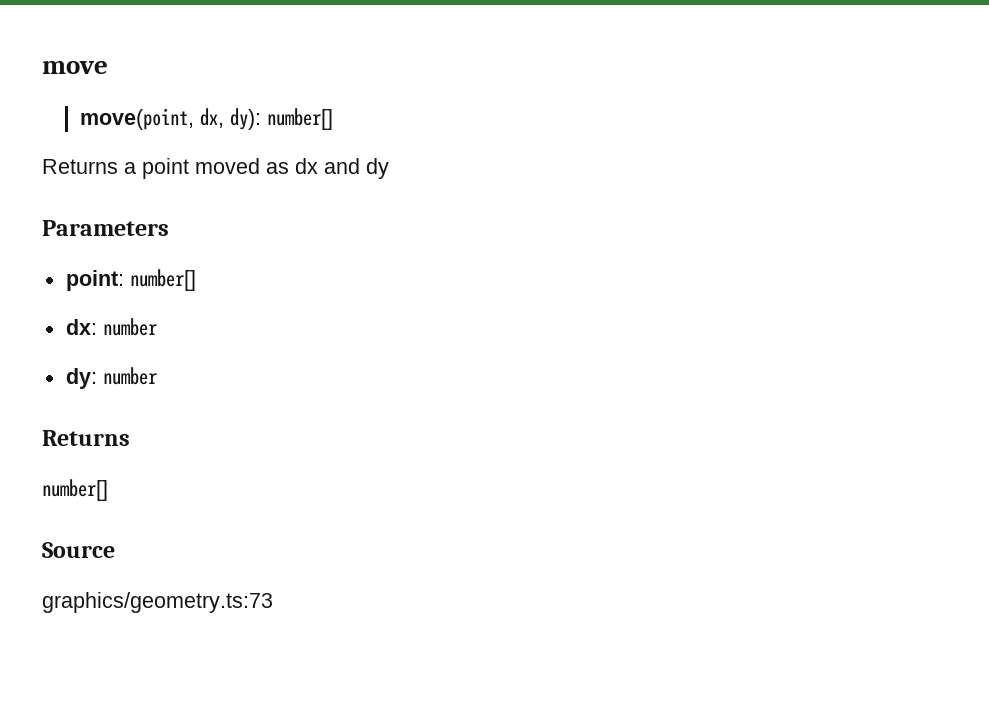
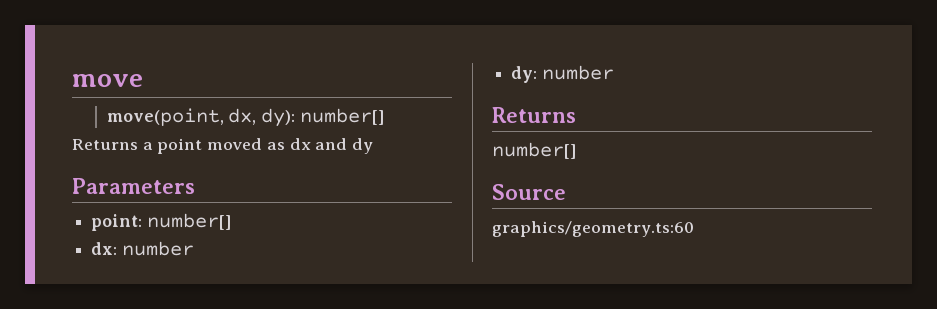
- graphics/geometry.ts:73
+ graphics/geometry.ts:60

